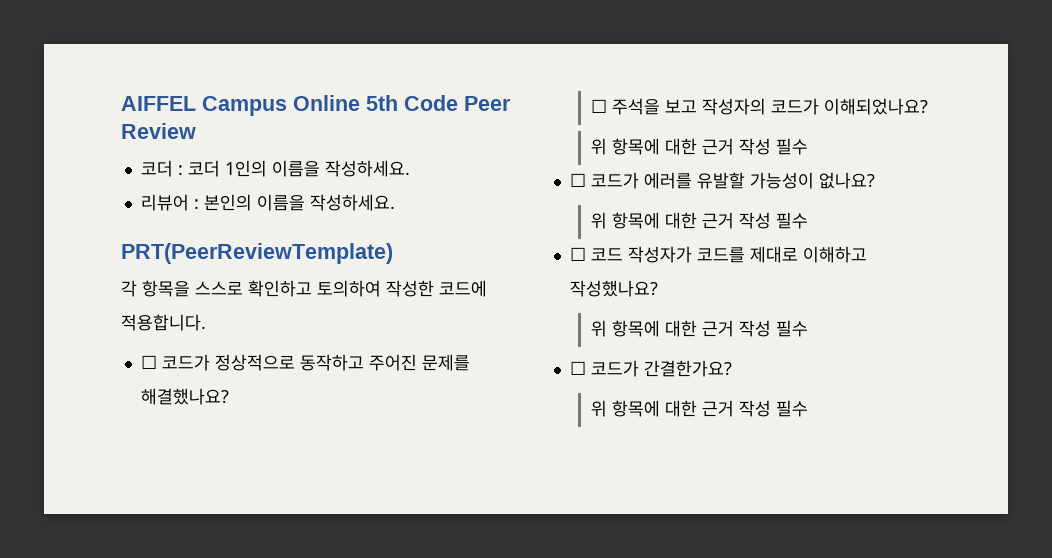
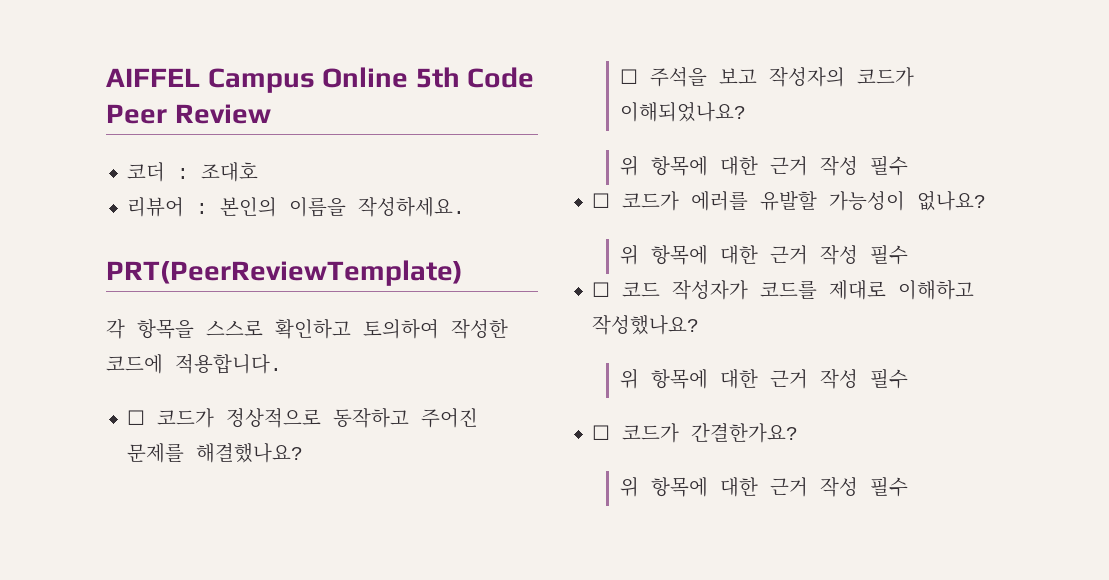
- 코더 : 코더 1인의 이름을 작성하세요.
+ 코더 : 조대호

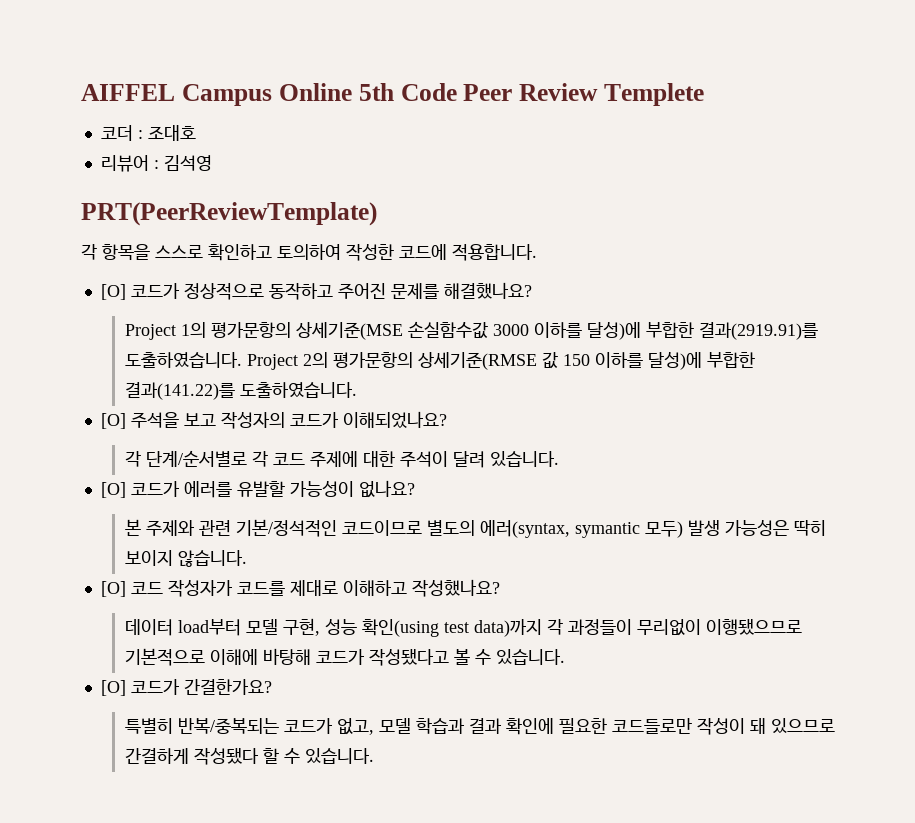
- AIFFEL Campus Online 5th Code Peer Review
+ AIFFEL Campus Online 5th Code Peer Review Templete
- 리뷰어 : 본인의 이름을 작성하세요.
+ 리뷰어 : 김석영
- ☐ 코드가 정상적으로 동작하고 주어진 문제를 해결했나요?
+ [O] 코드가 정상적으로 동작하고 주어진 문제를 해결했나요?
- ☐ 주석을 보고 작성자의 코드가 이해되었나요?
- 위 항목에 대한 근거 작성 필수
- ☐ 코드가 에러를 유발할 가능성이 없나요?
- 위 항목에 대한 근거 작성 필수
- ☐ 코드 작성자가 코드를 제대로 이해하고 작성했나요?
- 위 항목에 대한 근거 작성 필수
- ☐ 코드가 간결한가요?
- 위 항목에 대한 근거 작성 필수
+ Project 1의 평가문항의 상세기준(MSE 손실함수값 3000 이하를 달성)에 부합한 결과(2919.91)를 도출하였습니다. Project 2의 평가문항의 상세기준(RMSE 값 150 이하를 달성)에 부합한 결과(141.22)를 도출하였습니다.
+ [O] 주석을 보고 작성자의 코드가 이해되었나요?
+ 각 단계/순서별로 각 코드 주제에 대한 주석이 달려 있습니다.
+ [O] 코드가 에러를 유발할 가능성이 없나요?
+ 본 주제와 관련 기본/정석적인 코드이므로 별도의 에러(syntax, symantic 모두) 발생 가능성은 딱히 보이지 않습니다.
+ [O] 코드 작성자가 코드를 제대로 이해하고 작성했나요?
+ 데이터 load부터 모델 구현, 성능 확인(using test data)까지 각 과정들이 무리없이 이행됐으므로 기본적으로 이해에 바탕해 코드가 작성됐다고 볼 수 있습니다.
+ [O] 코드가 간결한가요?
+ 특별히 반복/중복되는 코드가 없고, 모델 학습과 결과 확인에 필요한 코드들로만 작성이 돼 있으므로 간결하게 작성됐다 할 수 있습니다.

